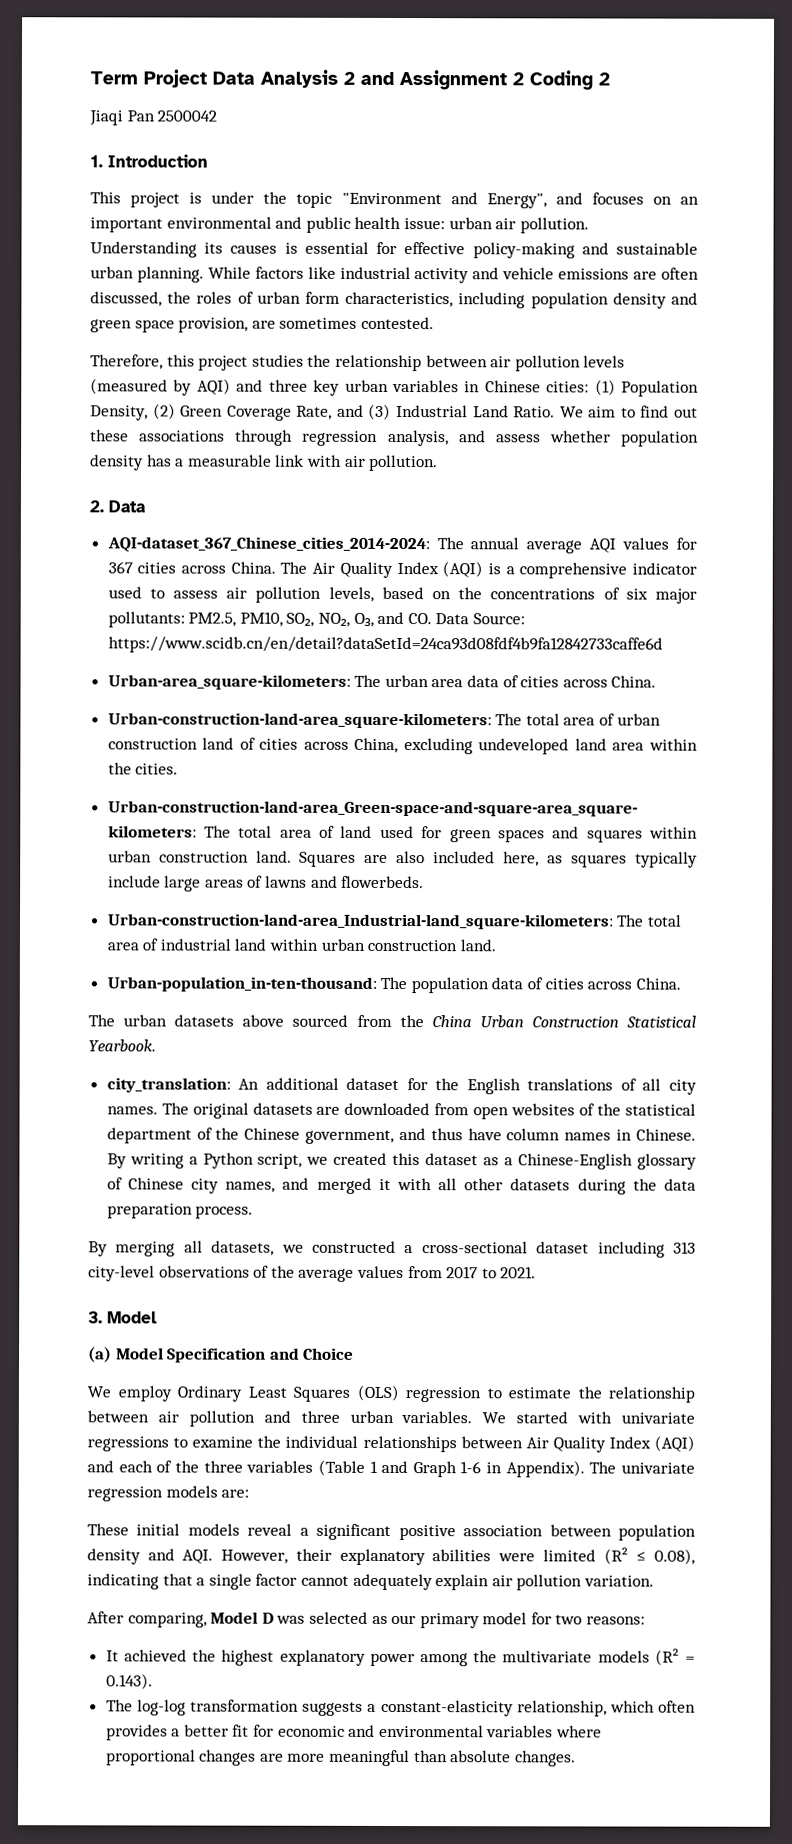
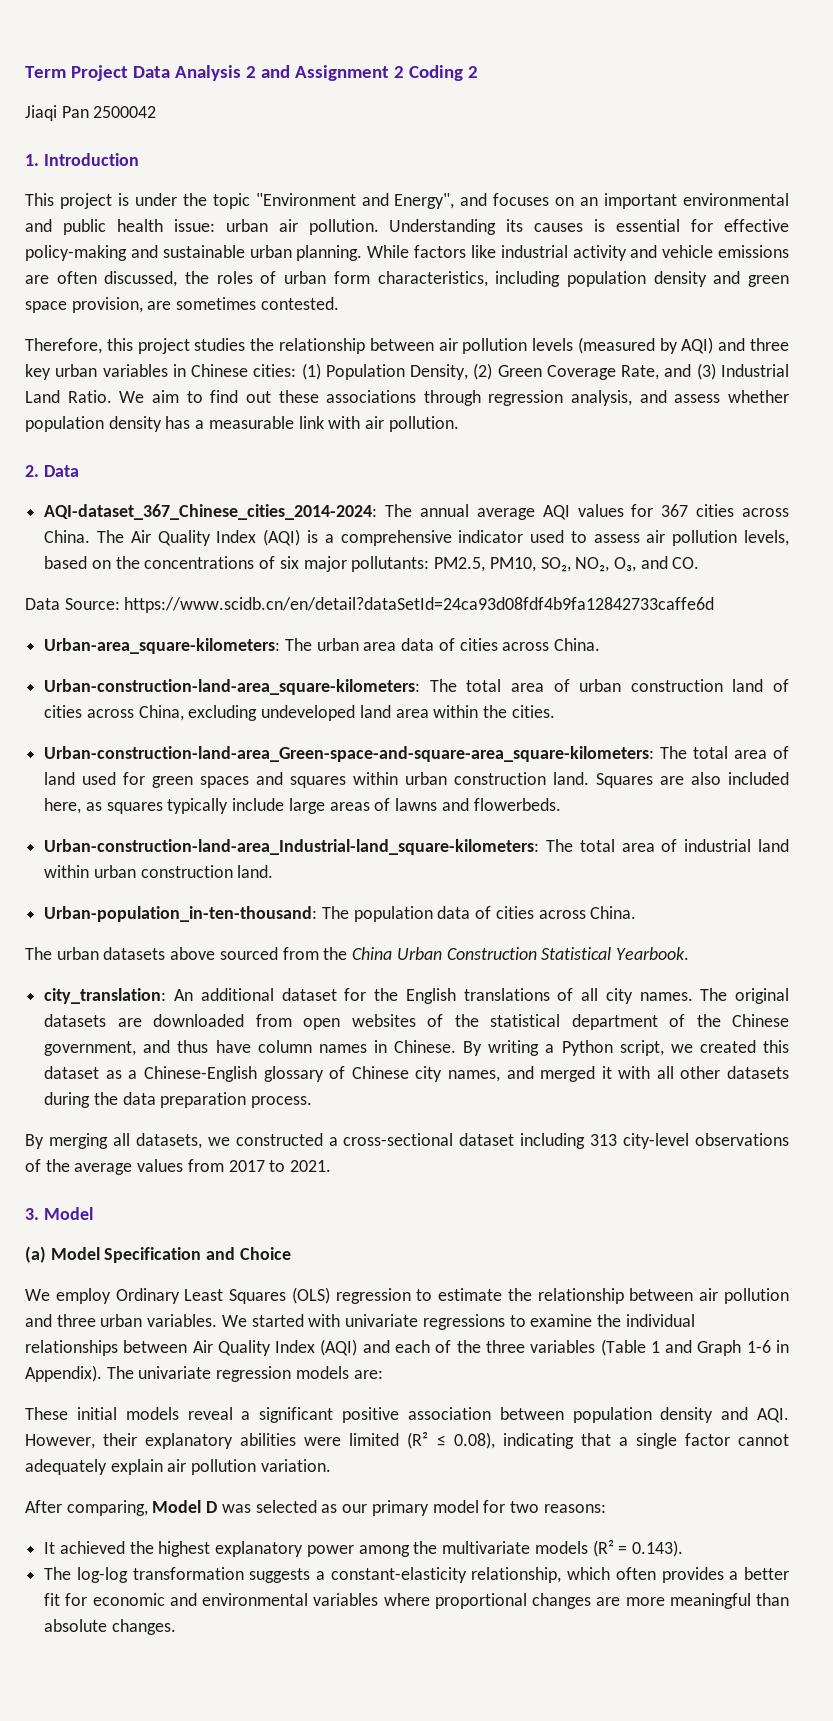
- The Air Quality Index (AQI) is a comprehensive indicator used to assess air pollution levels, based on the concentrations of six major pollutants: PM2.5, PM10, SO₂, NO₂, O₃, and CO. Data Source: https://www.scidb.cn/en/detail?dataSetId=24ca93d08fdf4b9fa12842733caffe6d
+ The Air Quality Index (AQI) is a comprehensive indicator used to assess air pollution levels, based on the concentrations of six major pollutants: PM2.5, PM10, SO₂, NO₂, O₃, and CO.
+ Data Source: https://www.scidb.cn/en/detail?dataSetId=24ca93d08fdf4b9fa12842733caffe6d

